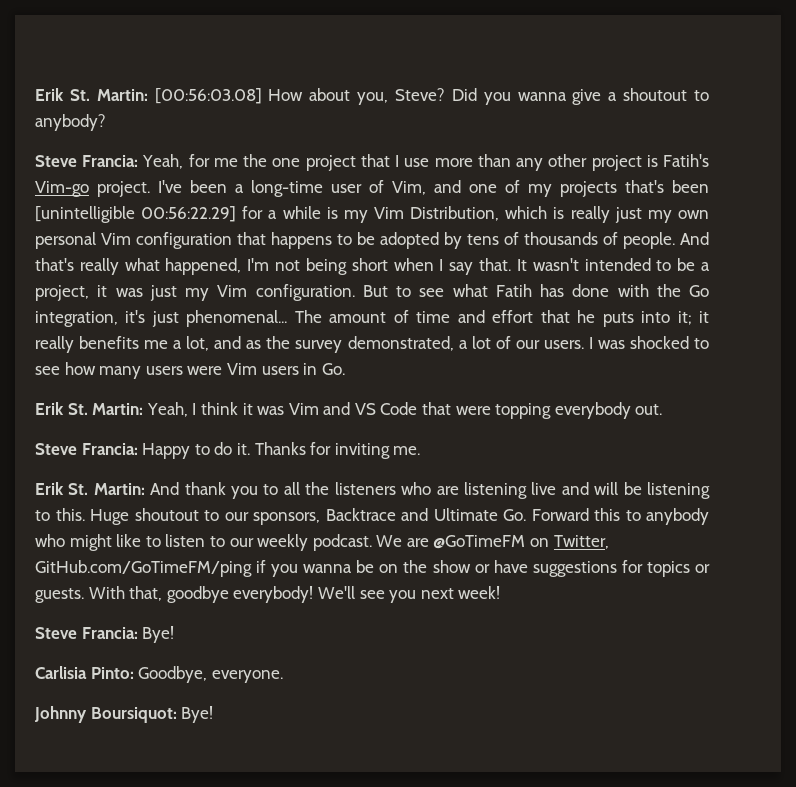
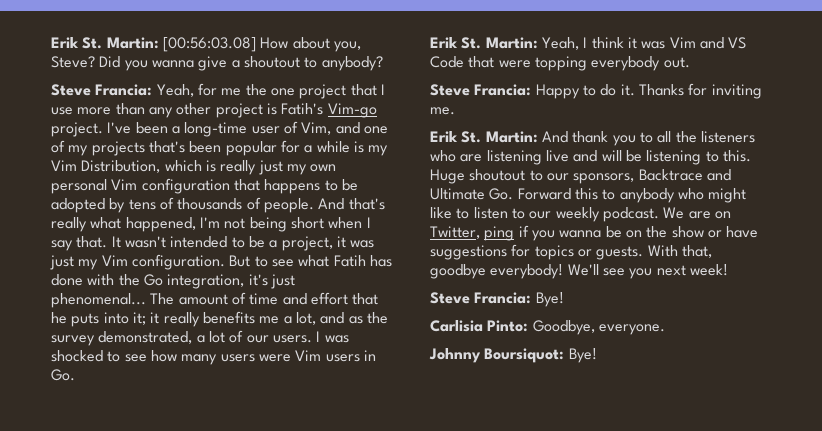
- I've been a long-time user of Vim, and one of my projects that's been [unintelligible 00:56:22.29] for a while is my Vim Distribution, which is really just my own personal Vim configuration that happens to be adopted by tens of thousands of people.
+ I've been a long-time user of Vim, and one of my projects that's been popular for a while is my Vim Distribution, which is really just my own personal Vim configuration that happens to be adopted by tens of thousands of people.
- We are @GoTimeFM on Twitter, GitHub.com/GoTimeFM/ping if you wanna be on the show or have suggestions for topics or guests.
+ We are on Twitter, ping if you wanna be on the show or have suggestions for topics or guests.

